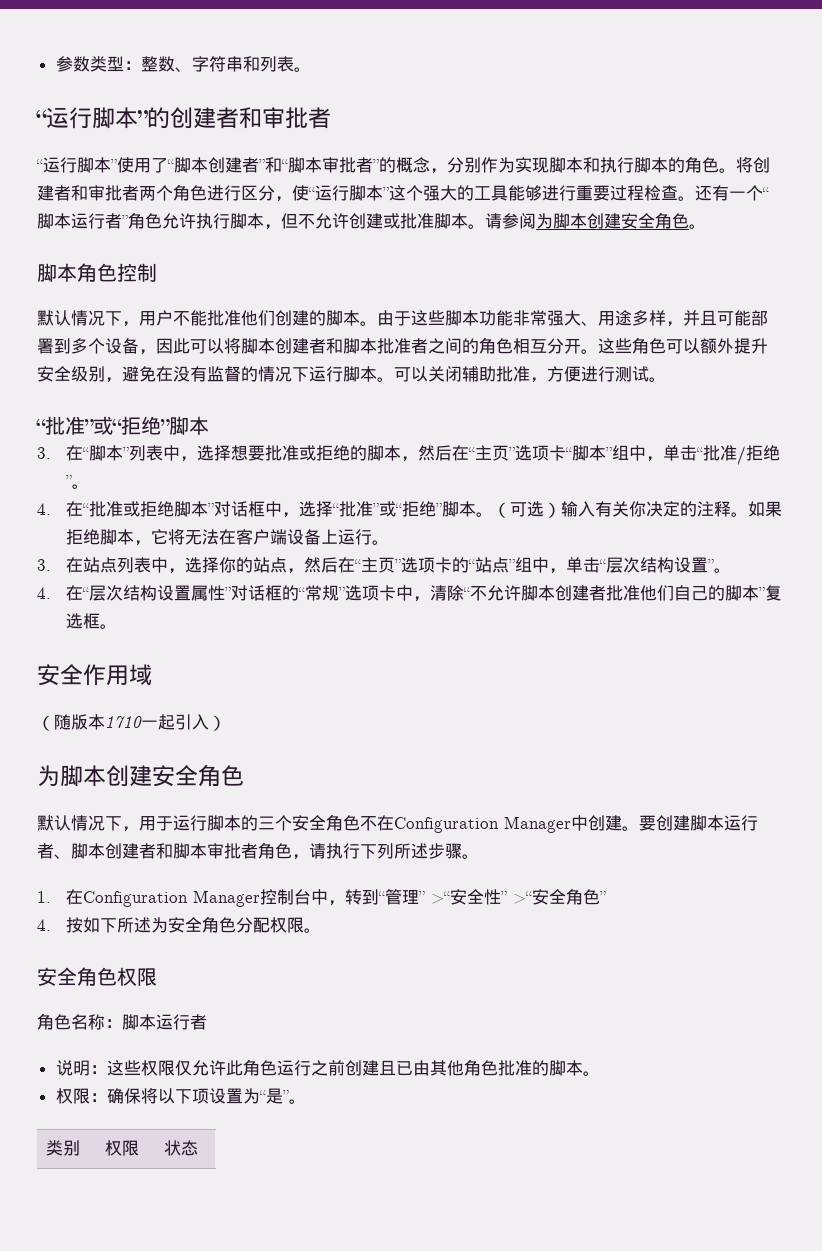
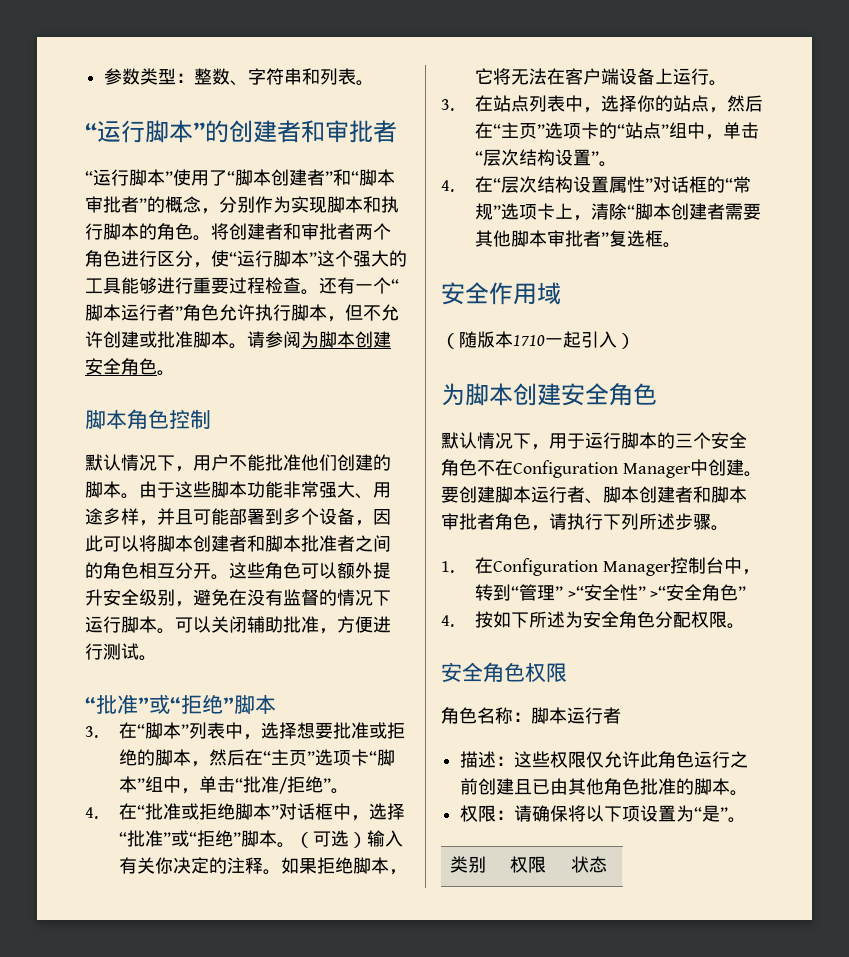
- 4.在“层次结构设置属性”对话框的“常规”选项卡中，清除“不允许脚本创建者批准他们自己的脚本”复选框。
+ 4.在“层次结构设置属性”对话框的“常规”选项卡上，清除“脚本创建者需要其他脚本审批者”复选框。
- 说明：这些权限仅允许此角色运行之前创建且已由其他角色批准的脚本。
+ 描述：这些权限仅允许此角色运行之前创建且已由其他角色批准的脚本。
- 权限：确保将以下项设置为“是”。
+ 权限：请确保将以下项设置为“是”。

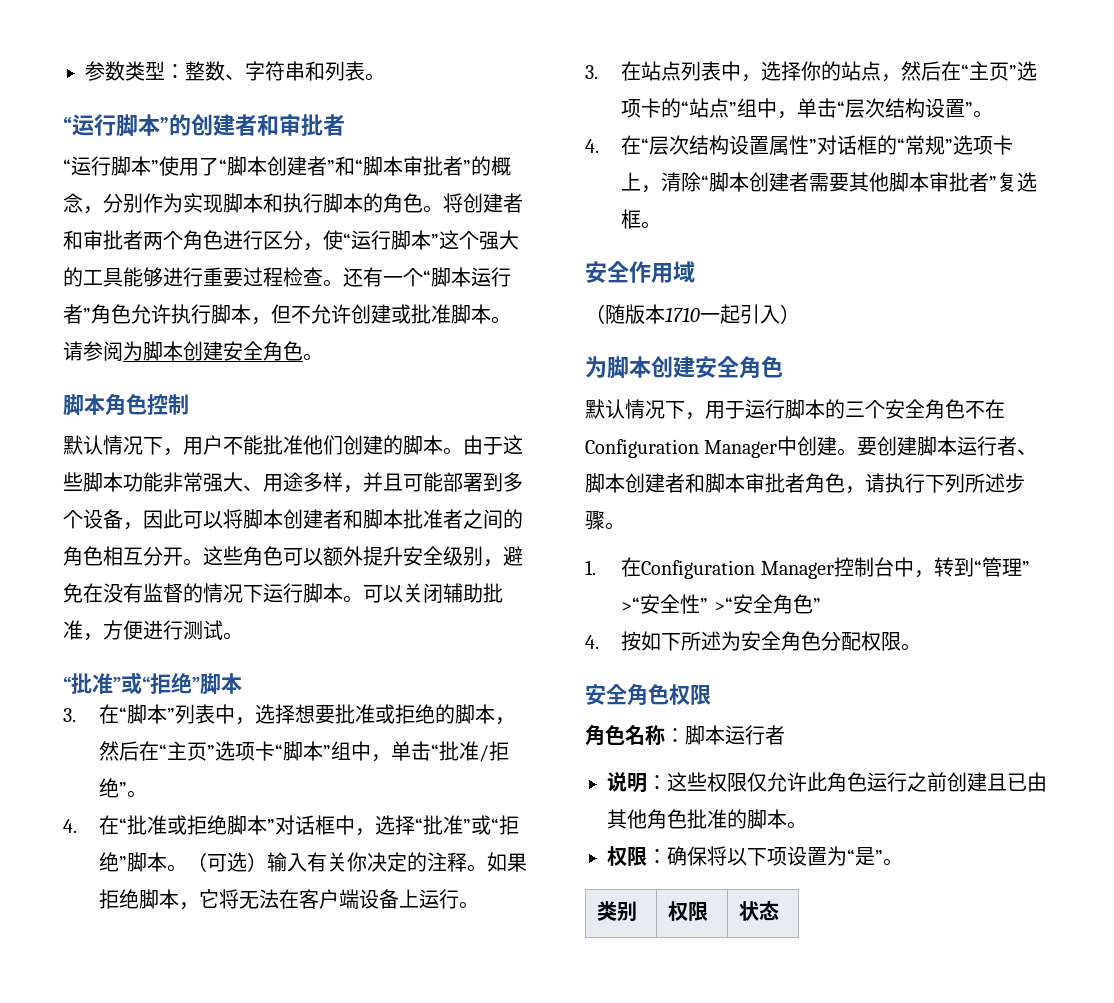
- 描述：这些权限仅允许此角色运行之前创建且已由其他角色批准的脚本。
+ 说明：这些权限仅允许此角色运行之前创建且已由其他角色批准的脚本。
- 权限：请确保将以下项设置为“是”。
+ 权限：确保将以下项设置为“是”。

